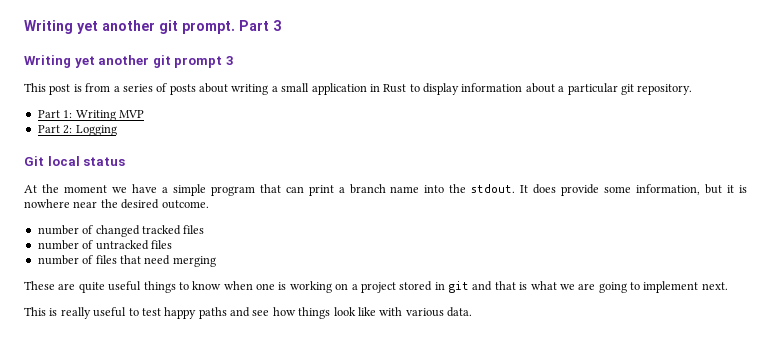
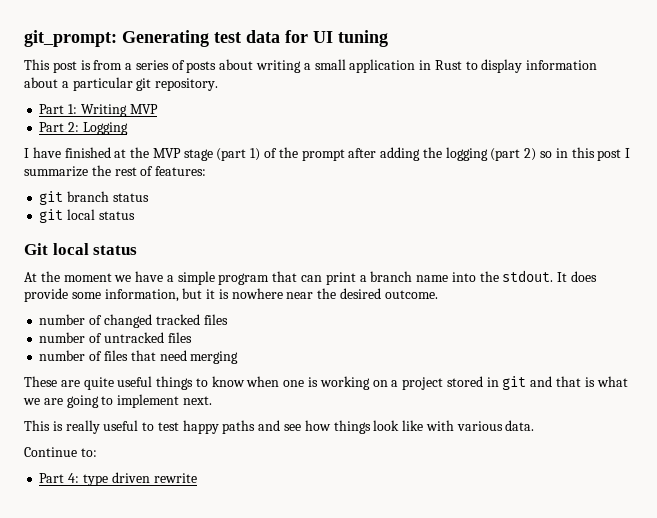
- Writing yet another git prompt. Part 3
- Writing yet another git prompt 3
+ git_prompt: Generating test data for UI tuning
+ I have finished at the MVP stage (part 1) of the prompt after adding the logging (part 2) so in this post I summarize the rest of features:
+ git branch status
+ git local status
+ Continue to:
+ Part 4: type driven rewrite

